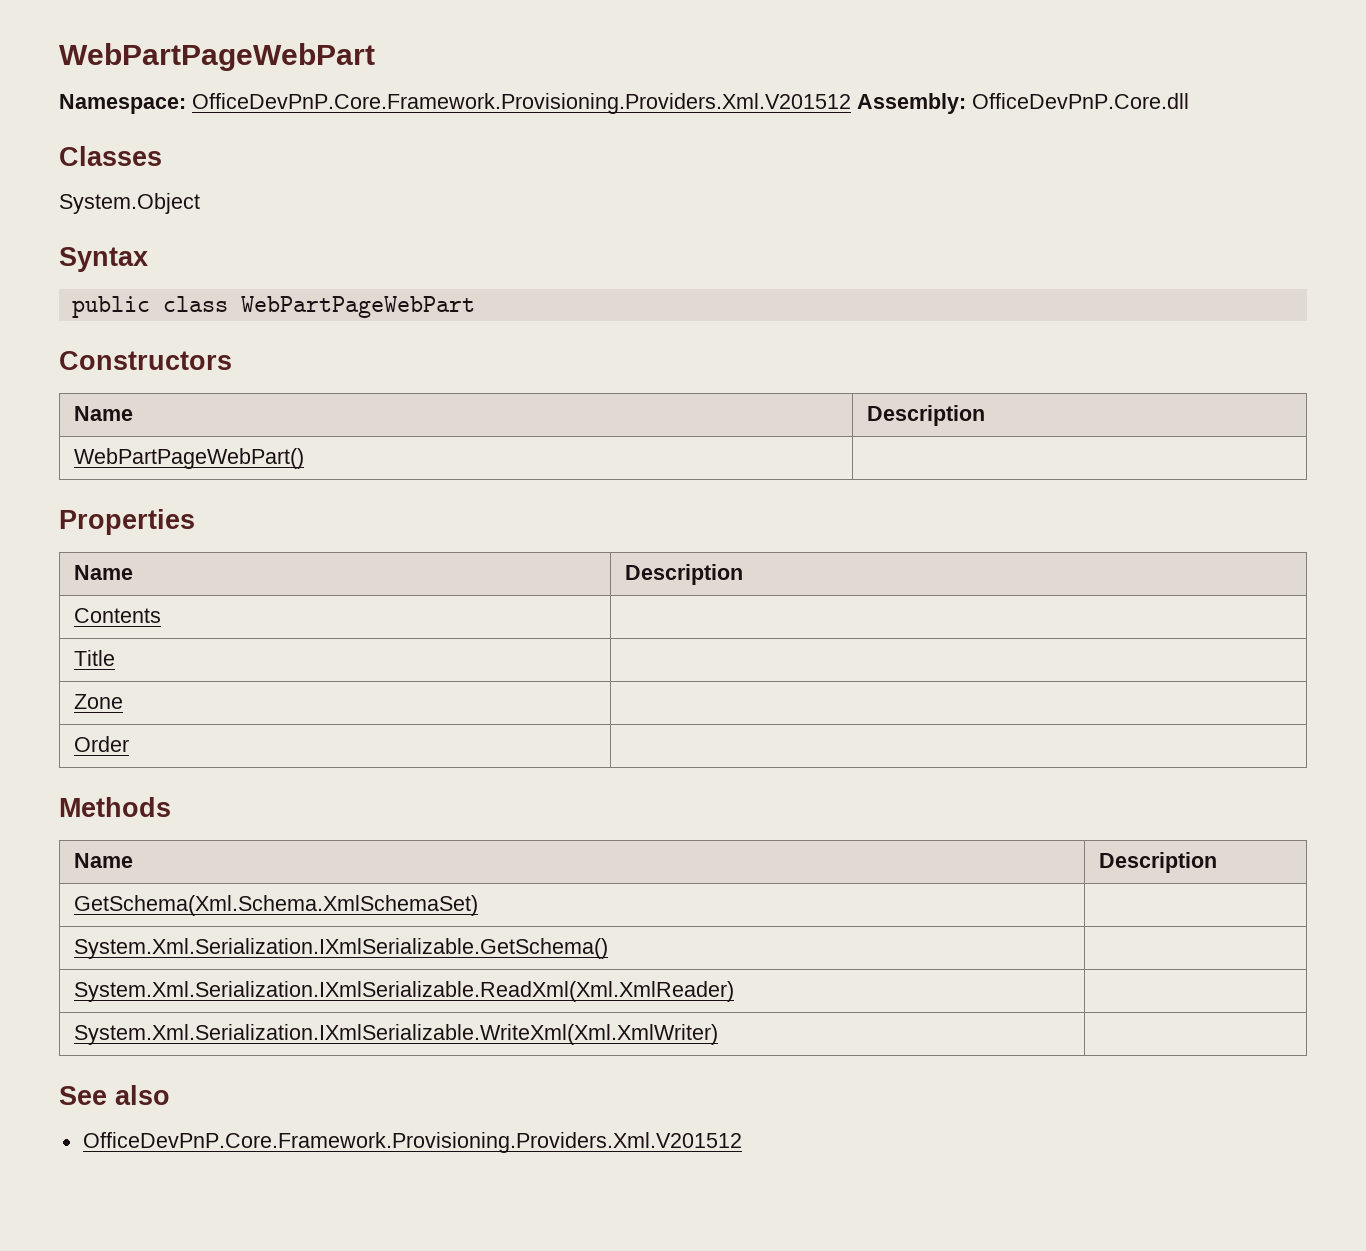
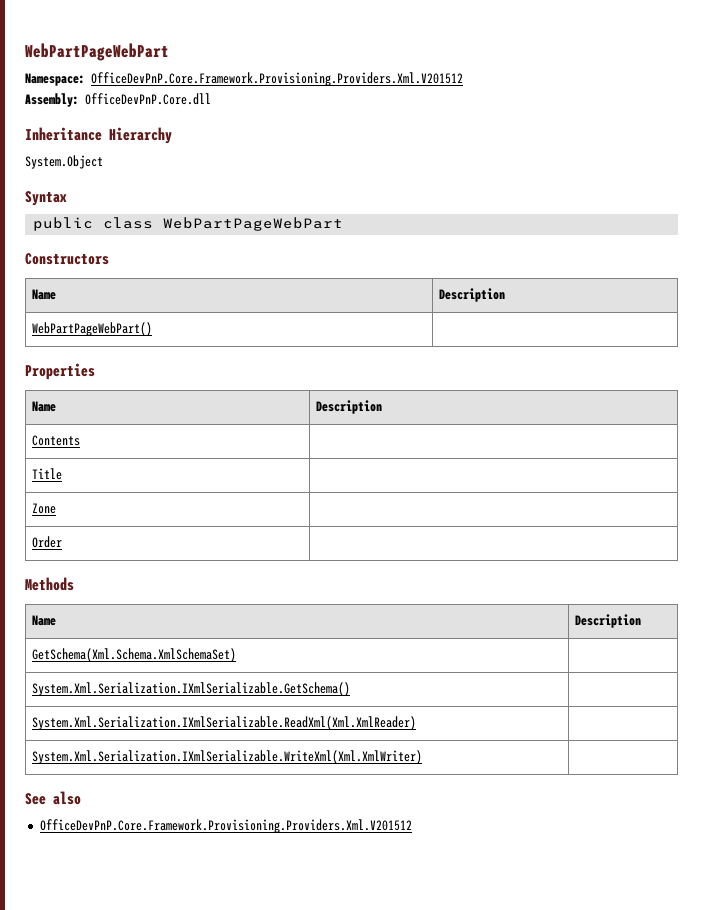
- Namespace: OfficeDevPnP.Core.Framework.Provisioning.Providers.Xml.V201512 Assembly: OfficeDevPnP.Core.dll
+ Namespace: OfficeDevPnP.Core.Framework.Provisioning.Providers.Xml.V201512
+ Assembly: OfficeDevPnP.Core.dll
- Classes
+ Inheritance Hierarchy

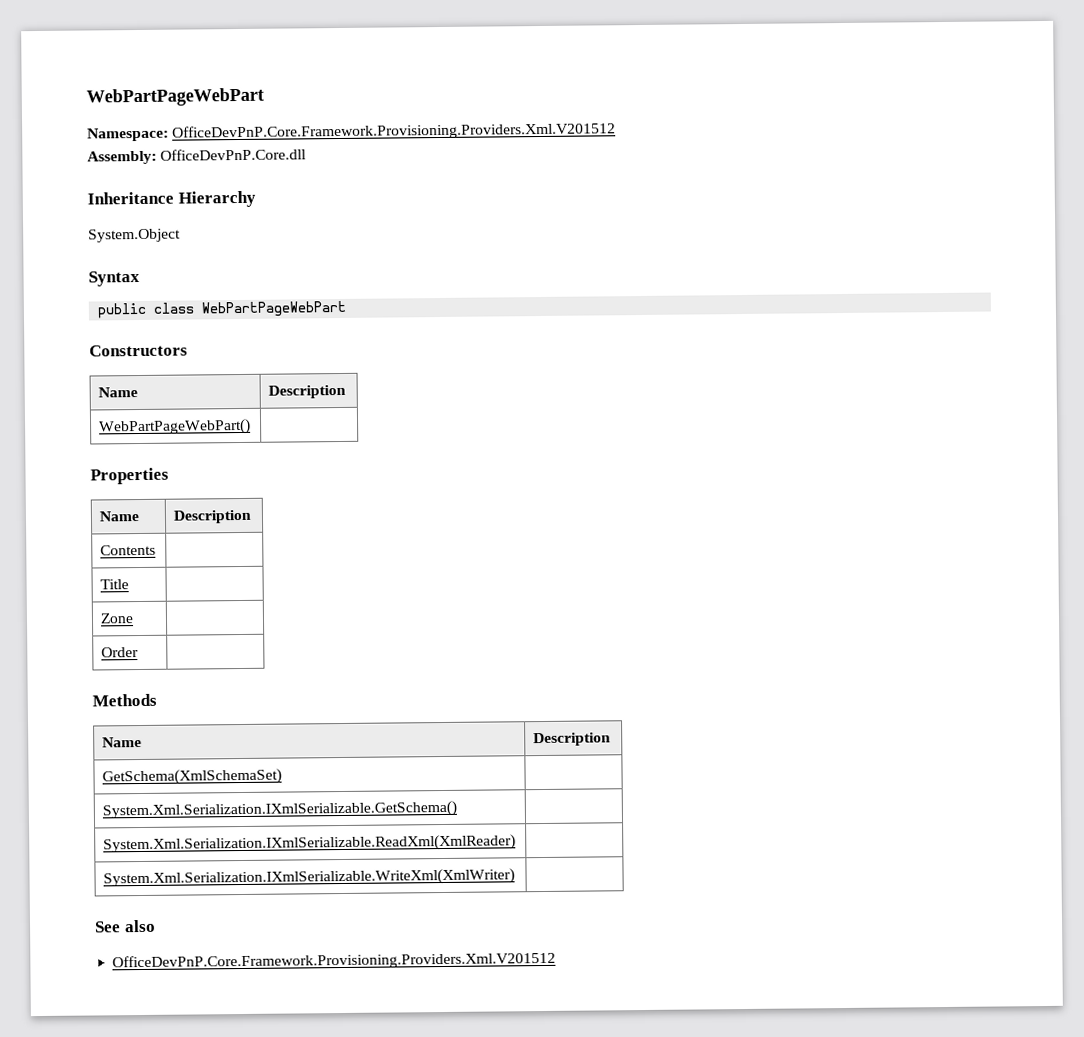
- GetSchema(Xml.Schema.XmlSchemaSet) |
+ GetSchema(XmlSchemaSet) |
- System.Xml.Serialization.IXmlSerializable.ReadXml(Xml.XmlReader) |
- System.Xml.Serialization.IXmlSerializable.WriteXml(Xml.XmlWriter) |
+ System.Xml.Serialization.IXmlSerializable.ReadXml(XmlReader) |
+ System.Xml.Serialization.IXmlSerializable.WriteXml(XmlWriter) |

